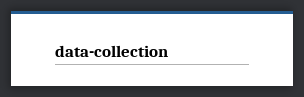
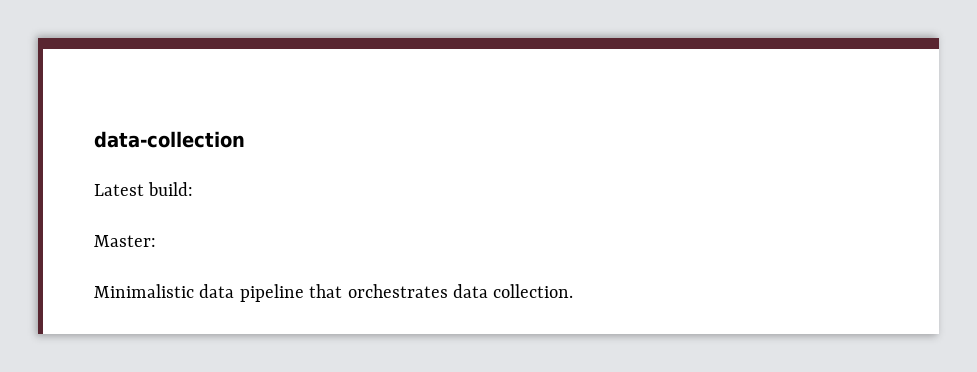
+ Latest build:
+ Master:
+ Minimalistic data pipeline that orchestrates data collection.

